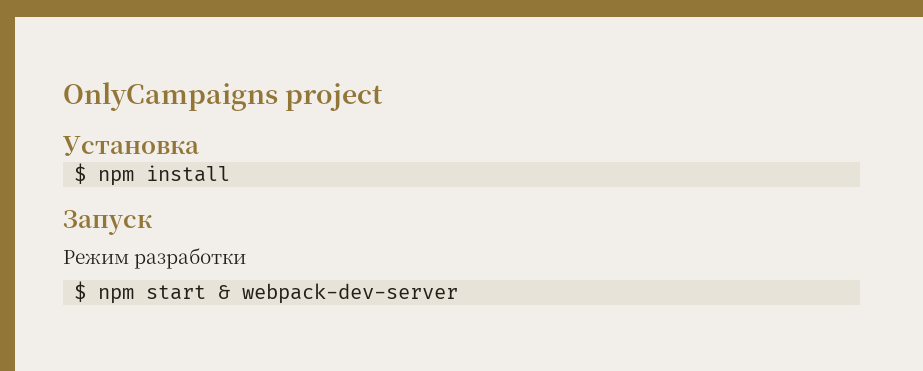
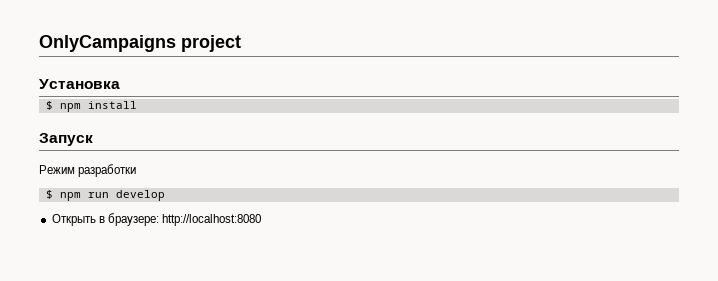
- $ npm start & webpack-dev-server
+ $ npm run develop
+ Открыть в браузере: http://localhost:8080

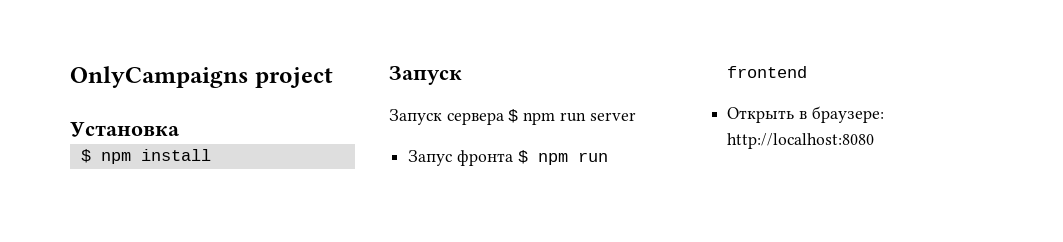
- Режим разработки
- $ npm run develop
+ Запуск сервера $ npm run server
+ Запус фронта $ npm run frontend

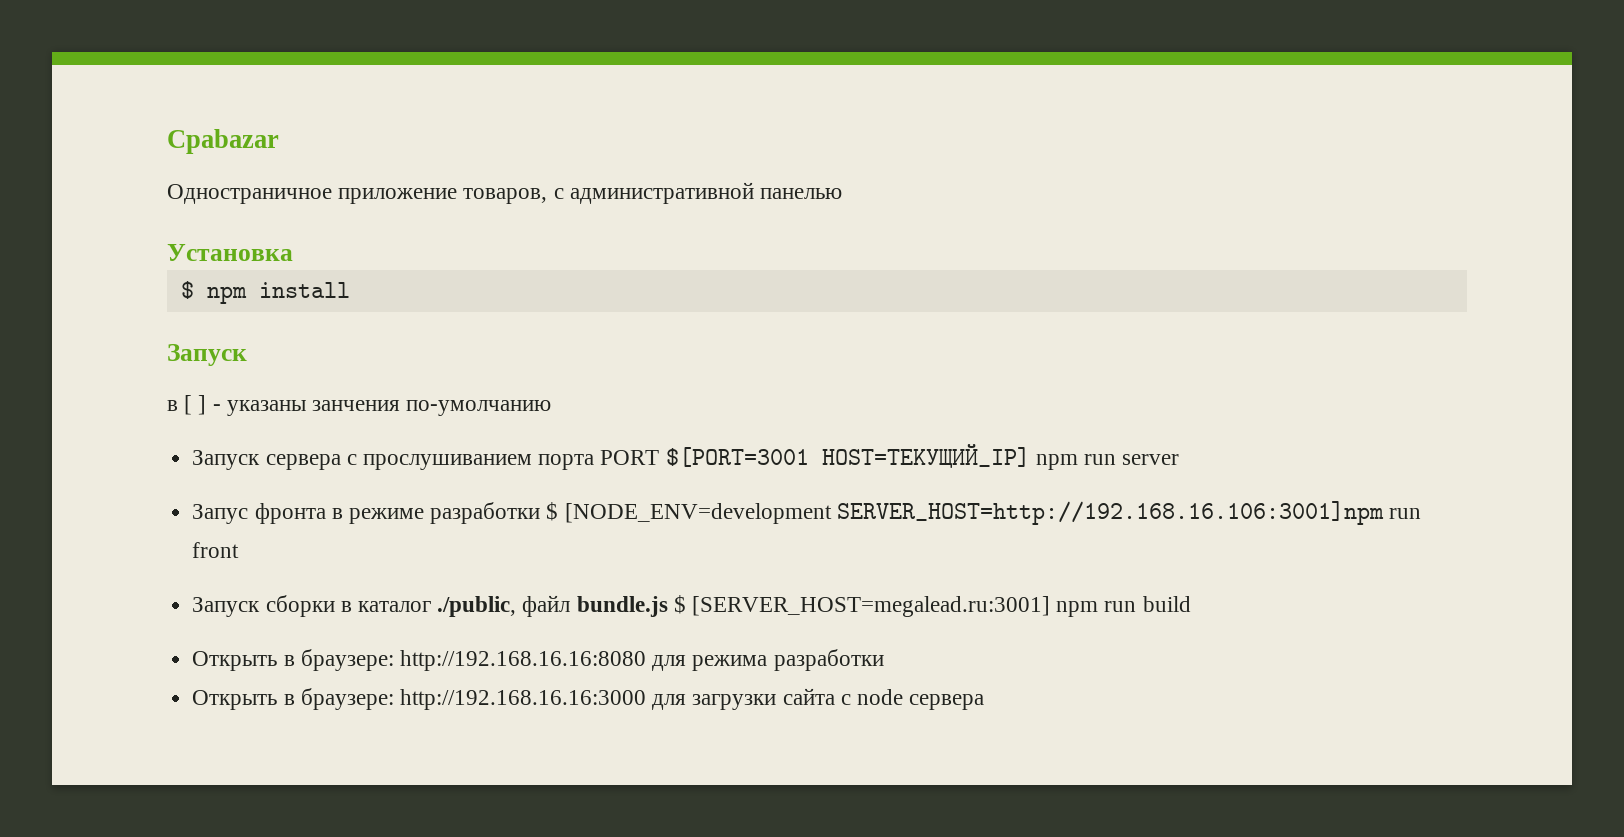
- OnlyCampaigns project
+ Cpabazar
+ Одностраничное приложение товаров, с административной панелью
- Запуск сервера $ npm run server
+ в [ ] - указаны занчения по-умолчанию
+ Запуск сервера с прослушиванием порта PORT $[PORT=3001 HOST=ТЕКУЩИЙ_IP] npm run server
- Запус фронта $ npm run frontend
- Открыть в браузере: http://localhost:8080
+ Запус фронта в режиме разработки $ [NODE_ENV=development SERVER_HOST=http://192.168.16.106:3001]npm run front
+ Запуск сборки в каталог ./public, файл bundle.js $ [SERVER_HOST=megalead.ru:3001] npm run build
+ Открыть в браузере: http://192.168.16.16:8080 для режима разработки
+ Открыть в браузере: http://192.168.16.16:3000 для загрузки сайта с node сервера

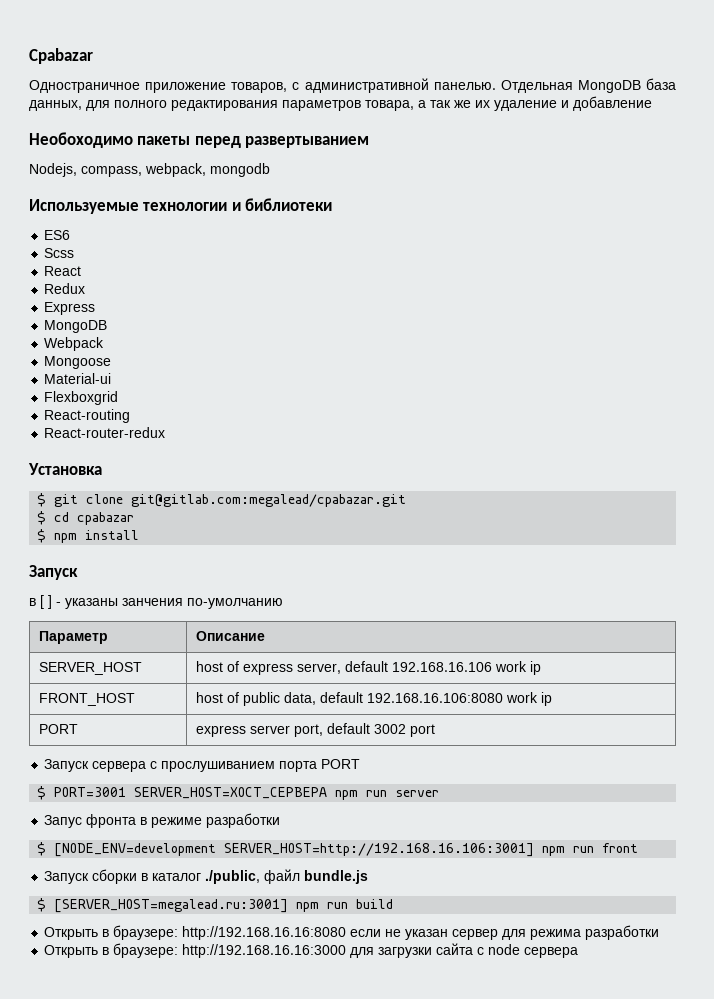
- Одностраничное приложение товаров, с административной панелью
+ Одностраничное приложение товаров, с административной панелью. Отдельная MongoDB база данных, для полного редактирования параметров товара, а так же их удаление и добавление
+ Необоходимо пакеты перед развертыванием
+ Nodejs, compass, webpack, mongodb
+ Используемые технологии и библиотеки
+ ES6
+ Scss
+ React
+ Redux
+ Express
+ MongoDB
+ Webpack
+ Mongoose
+ Material-ui
+ Flexboxgrid
+ React-routing
+ React-router-redux
  Установка
+ $ git clone git@gitlab.com:megalead/cpabazar.git
+ $ cd cpabazar
+ Параметр | Описание
+ SERVER_HOST | host of express server, default 192.168.16.106 work ip
+ FRONT_HOST | host of public data, default 192.168.16.106:8080 work ip
+ PORT | express server port, default 3002 port
- Запуск сервера с прослушиванием порта PORT $[PORT=3001 HOST=ТЕКУЩИЙ_IP] npm run server
+ Запуск сервера с прослушиванием порта PORT
+ $ PORT=3001 SERVER_HOST=ХОСТ_СЕРВЕРА npm run server
- Запус фронта в режиме разработки $ [NODE_ENV=development SERVER_HOST=http://192.168.16.106:3001]npm run front
+ Запус фронта в режиме разработки
+ $ [NODE_ENV=development SERVER_HOST=http://192.168.16.106:3001] npm run front
- Запуск сборки в каталог ./public, файл bundle.js $ [SERVER_HOST=megalead.ru:3001] npm run build
+ Запуск сборки в каталог ./public, файл bundle.js
+ $ [SERVER_HOST=megalead.ru:3001] npm run build
- Открыть в браузере: http://192.168.16.16:8080 для режима разработки
+ Открыть в браузере: http://192.168.16.16:8080 если не указан сервер для режима разработки

